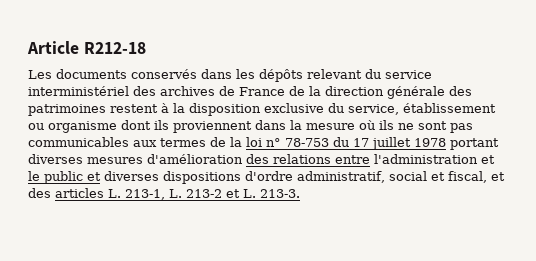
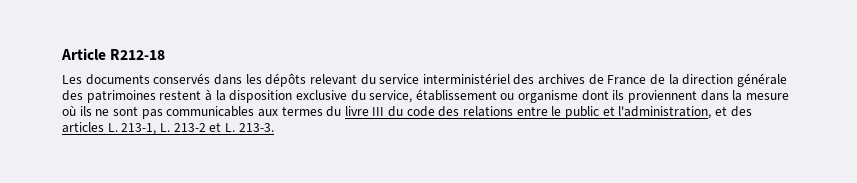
- Les documents conservés dans les dépôts relevant du service interministériel des archives de France de la direction générale des patrimoines restent à la disposition exclusive du service, établissement ou organisme dont ils proviennent dans la mesure où ils ne sont pas communicables aux termes de la loi n° 78-753 du 17 juillet 1978 portant diverses mesures d'amélioration des relations entre l'administration et le public et diverses dispositions d'ordre administratif, social et fiscal, et des articles L. 213-1, L. 213-2 et L. 213-3.
+ Les documents conservés dans les dépôts relevant du service interministériel des archives de France de la direction générale des patrimoines restent à la disposition exclusive du service, établissement ou organisme dont ils proviennent dans la mesure où ils ne sont pas communicables aux termes du livre III du code des relations entre le public et l'administration, et des articles L. 213-1, L. 213-2 et L. 213-3.

